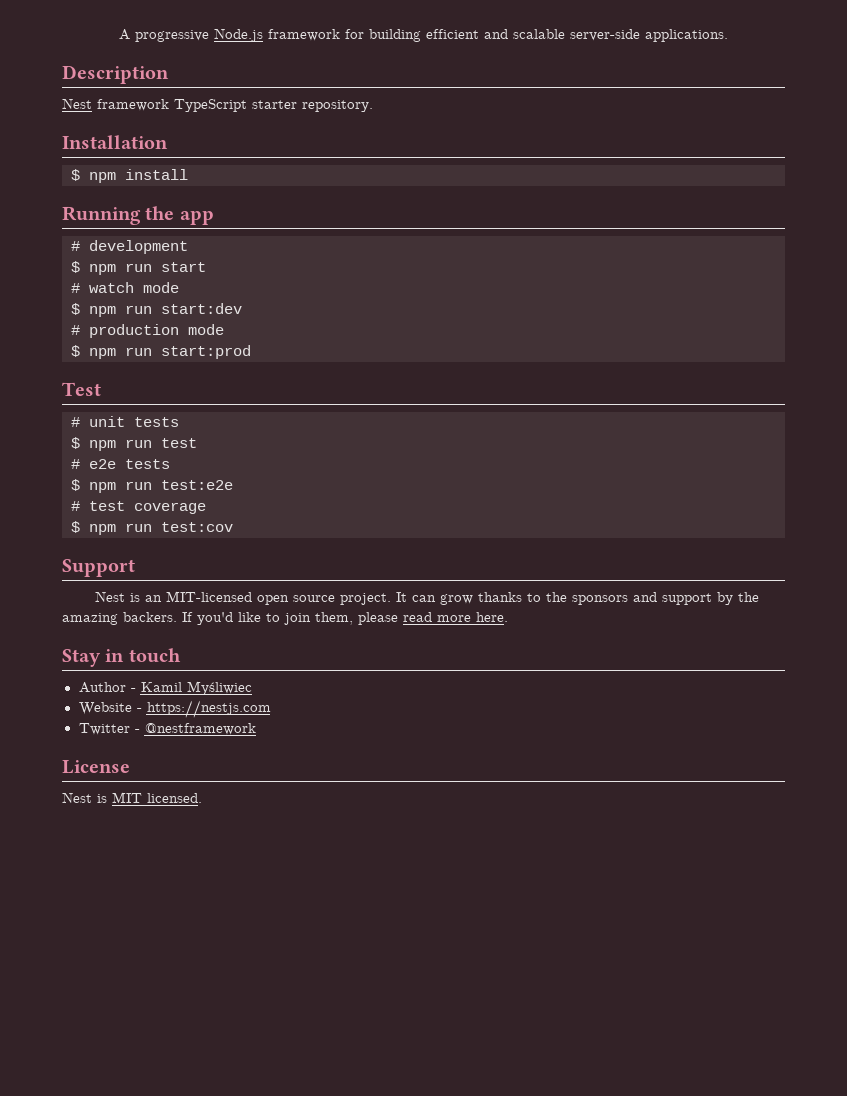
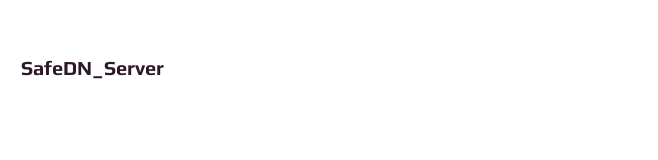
- A progressive Node.js framework for building efficient and scalable server-side applications.
- Description
- Nest framework TypeScript starter repository.
- Installation
- $ npm install
- Running the app
- # development
- $ npm run start
- # watch mode
- $ npm run start:dev
- # production mode
- $ npm run start:prod
- Test
- # unit tests
- $ npm run test
- # e2e tests
- $ npm run test:e2e
- # test coverage
- $ npm run test:cov
- Support
- Nest is an MIT-licensed open source project. It can grow thanks to the sponsors and support by the amazing backers. If you'd like to join them, please read more here.
- Stay in touch
- Author - Kamil Myśliwiec
- Website - https://nestjs.com
- Twitter - @nestframework
- License
- Nest is MIT licensed.
+ SafeDN_Server

